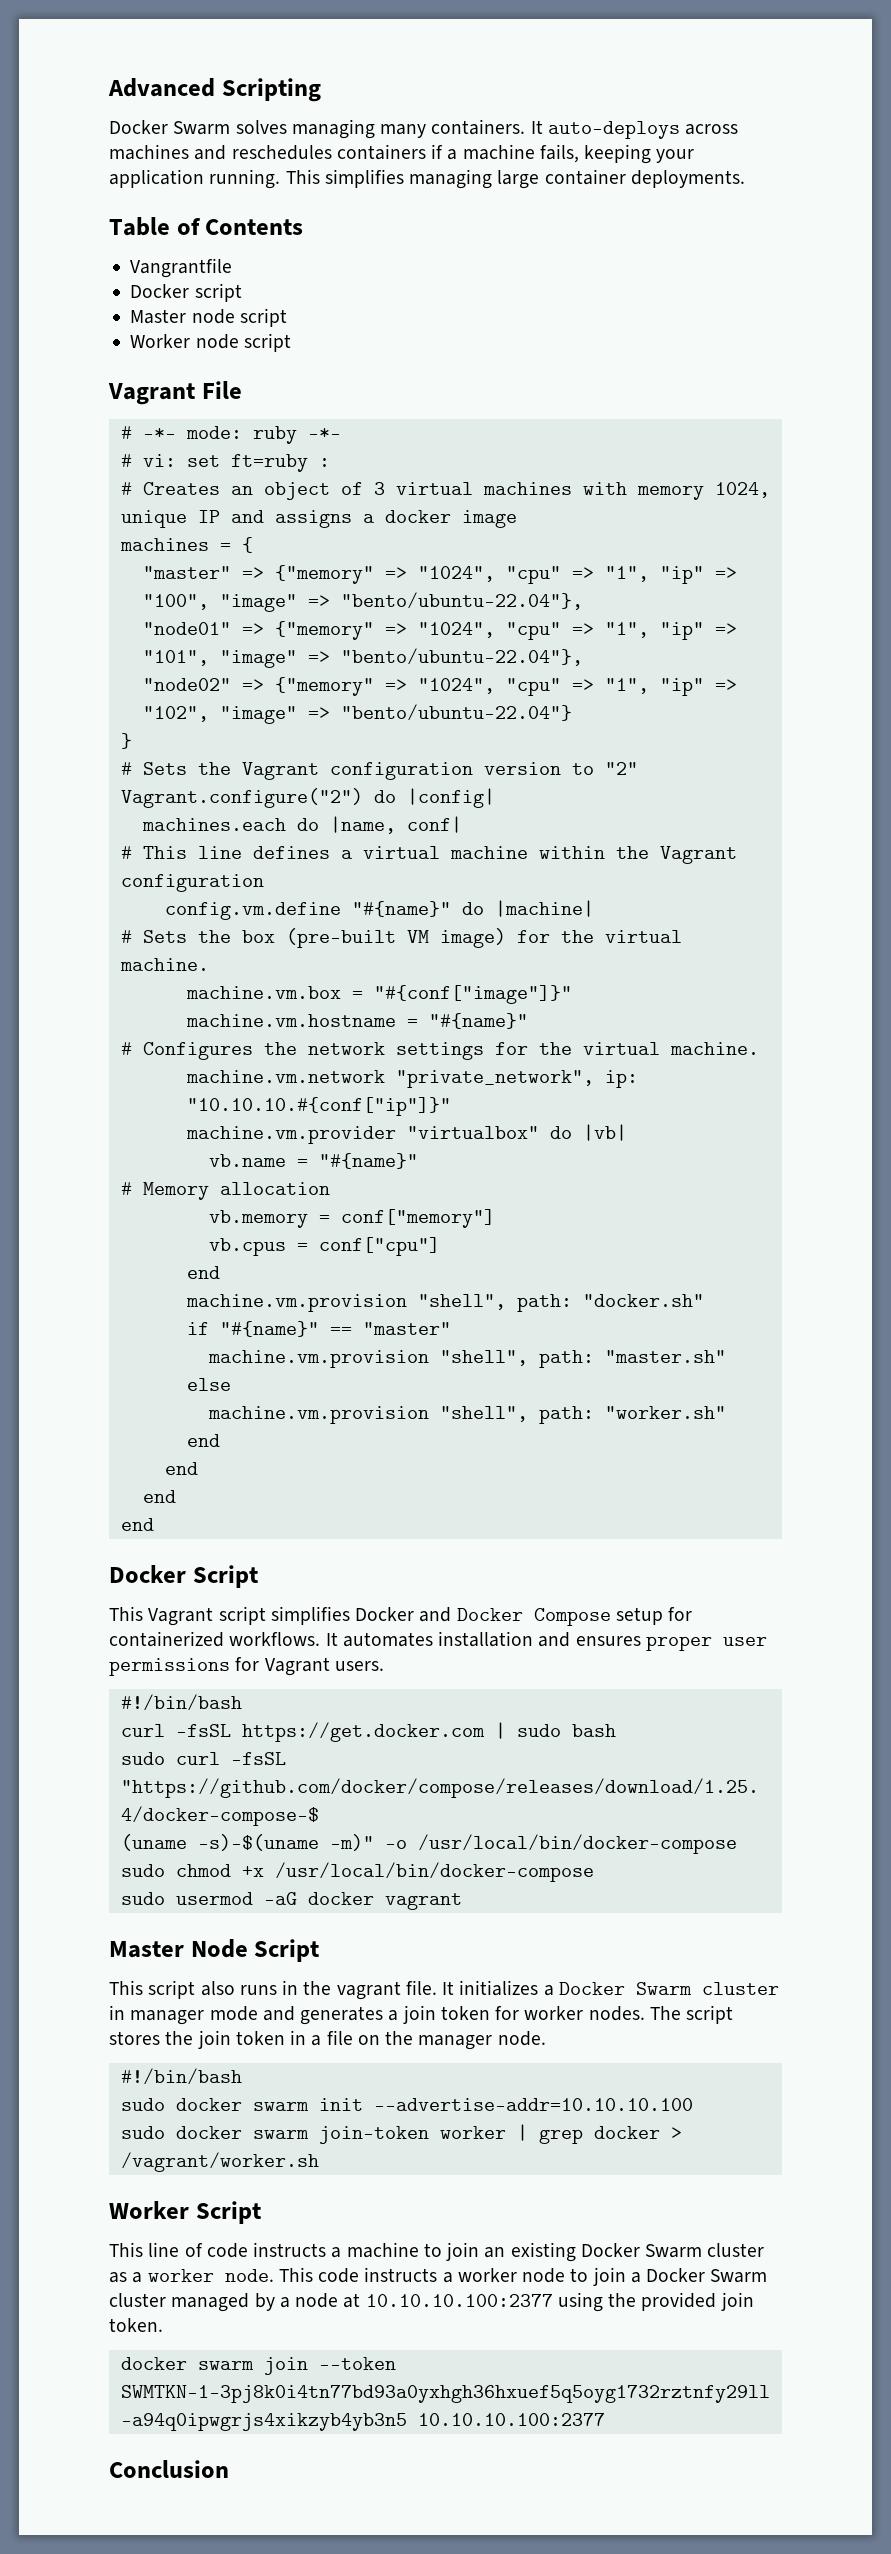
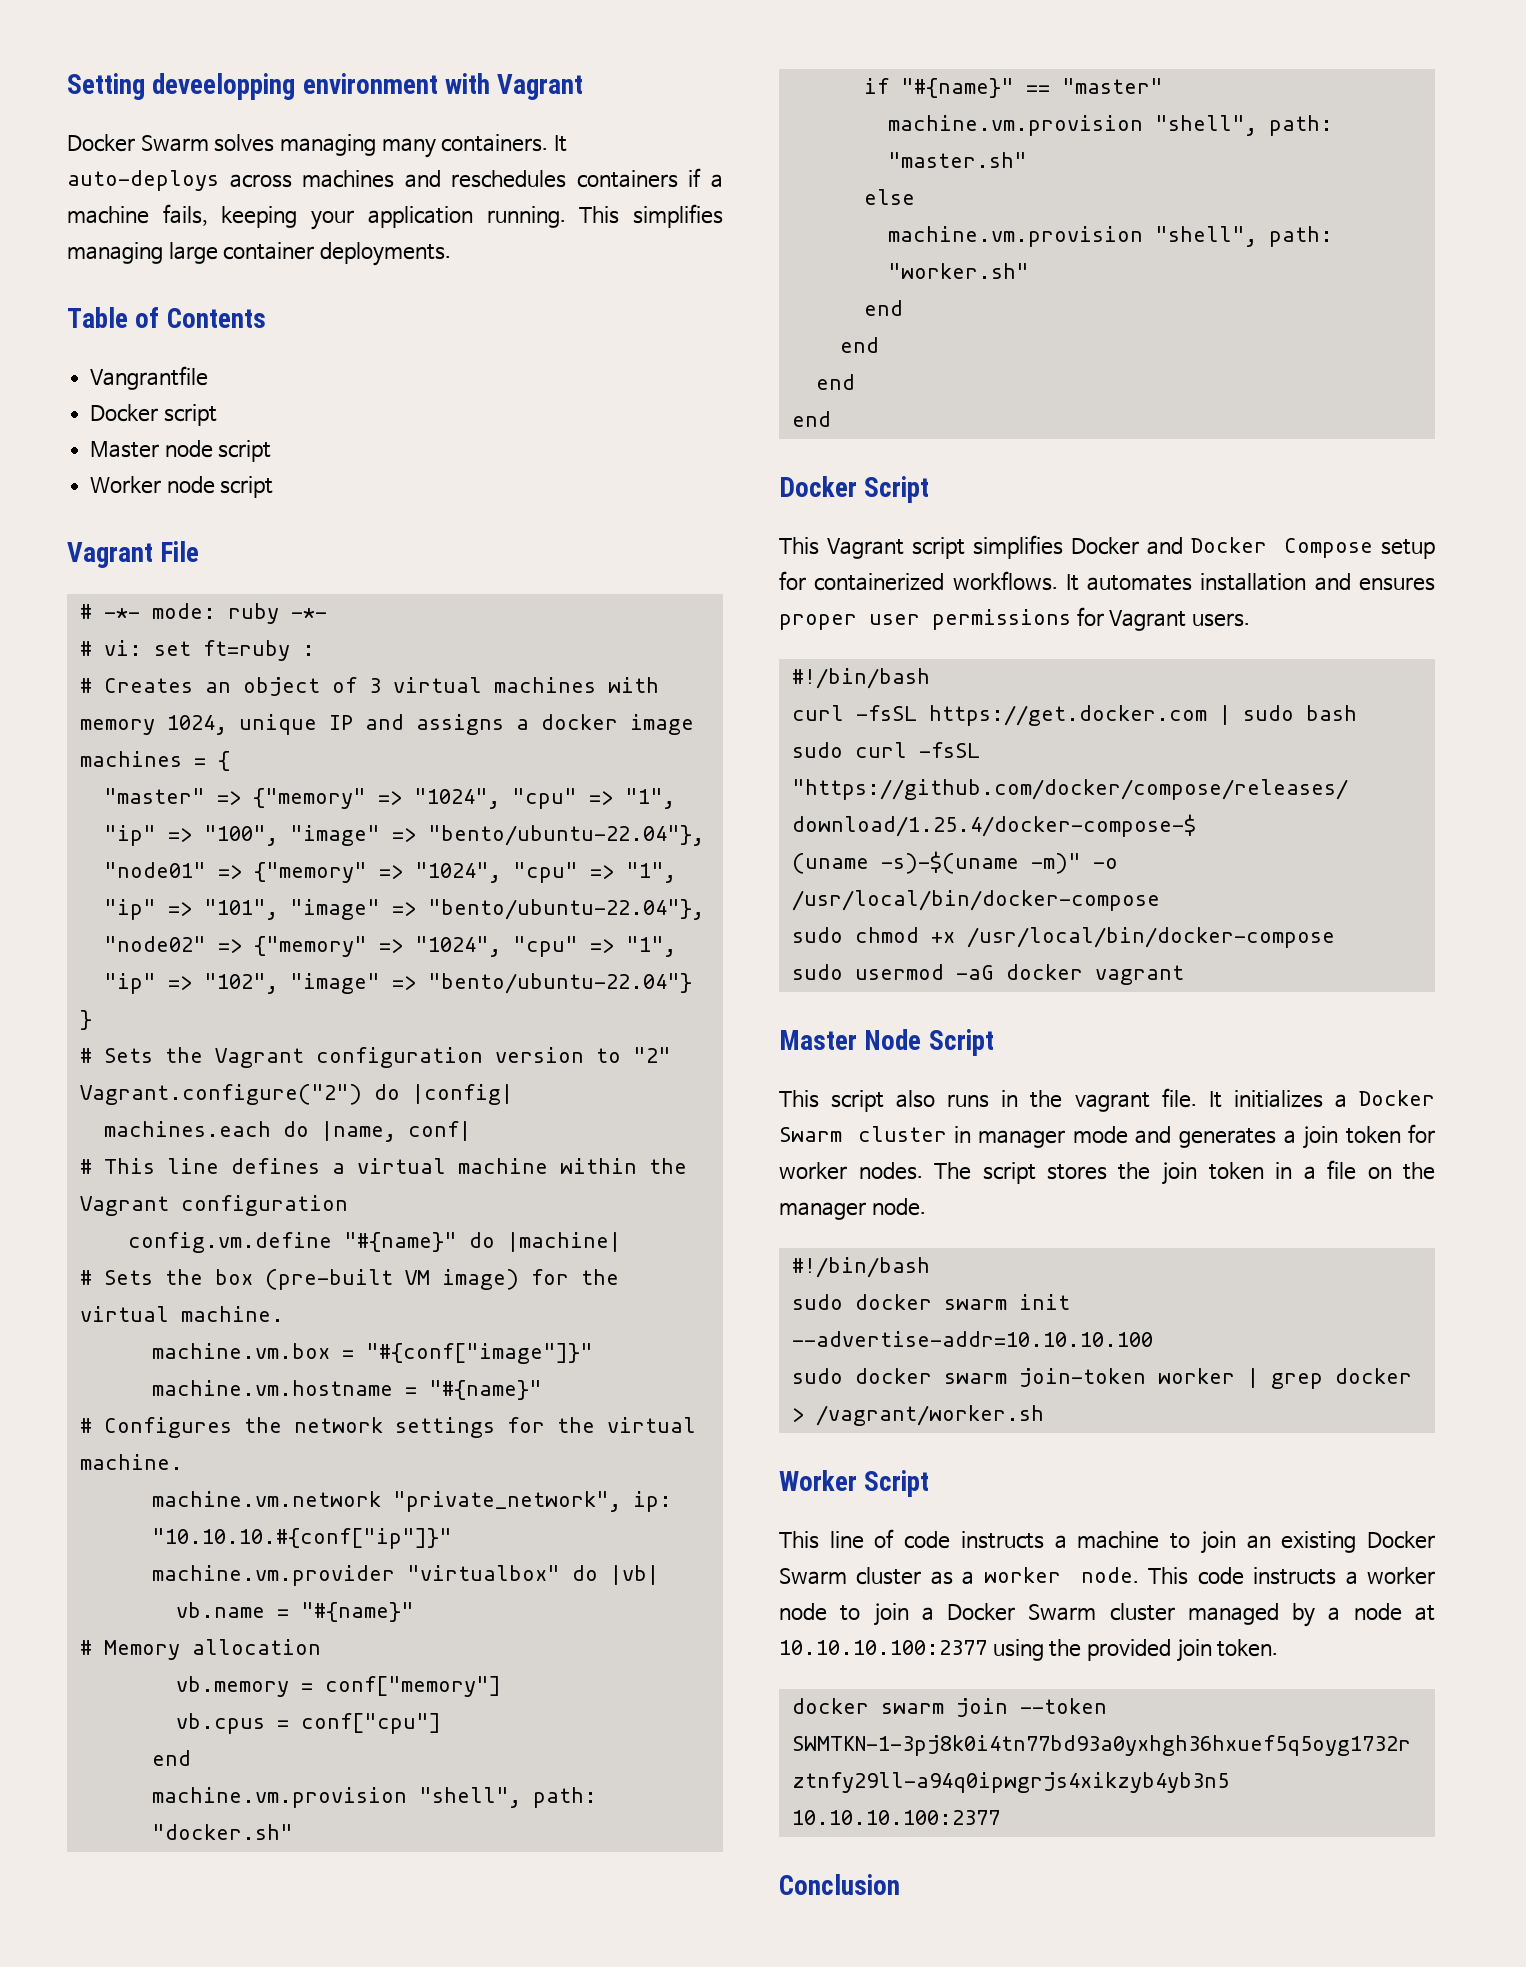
- Advanced Scripting
+ Setting deveelopping environment with Vagrant

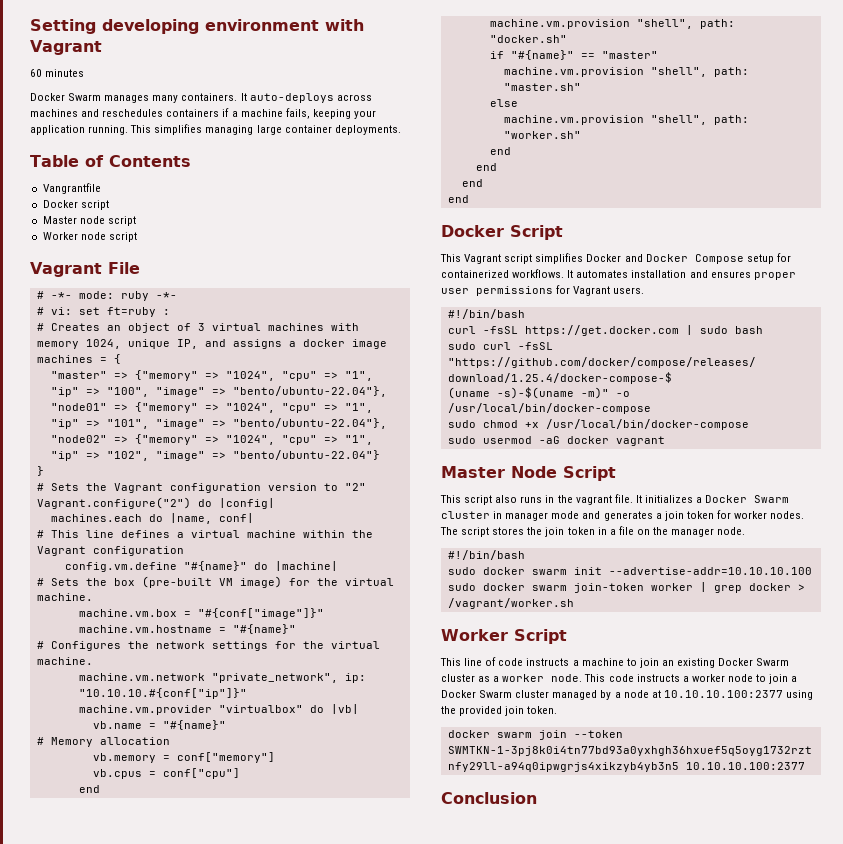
- Setting deveelopping environment with Vagrant
+ Setting developing environment with Vagrant
- Docker Swarm solves managing many containers.
+ 60 minutes
+ Docker Swarm manages many containers.
- # Creates an object of 3 virtual machines with memory 1024, unique IP and assigns a docker image
+ # Creates an object of 3 virtual machines with memory 1024, unique IP, and assigns a docker image

